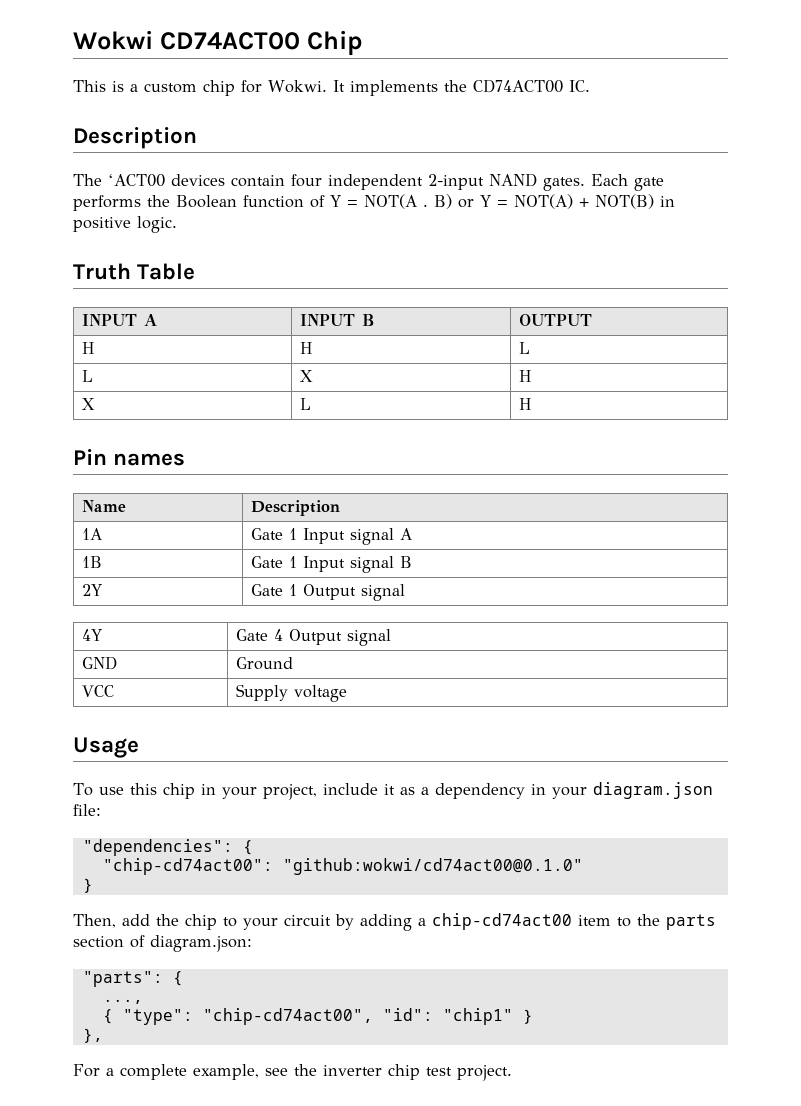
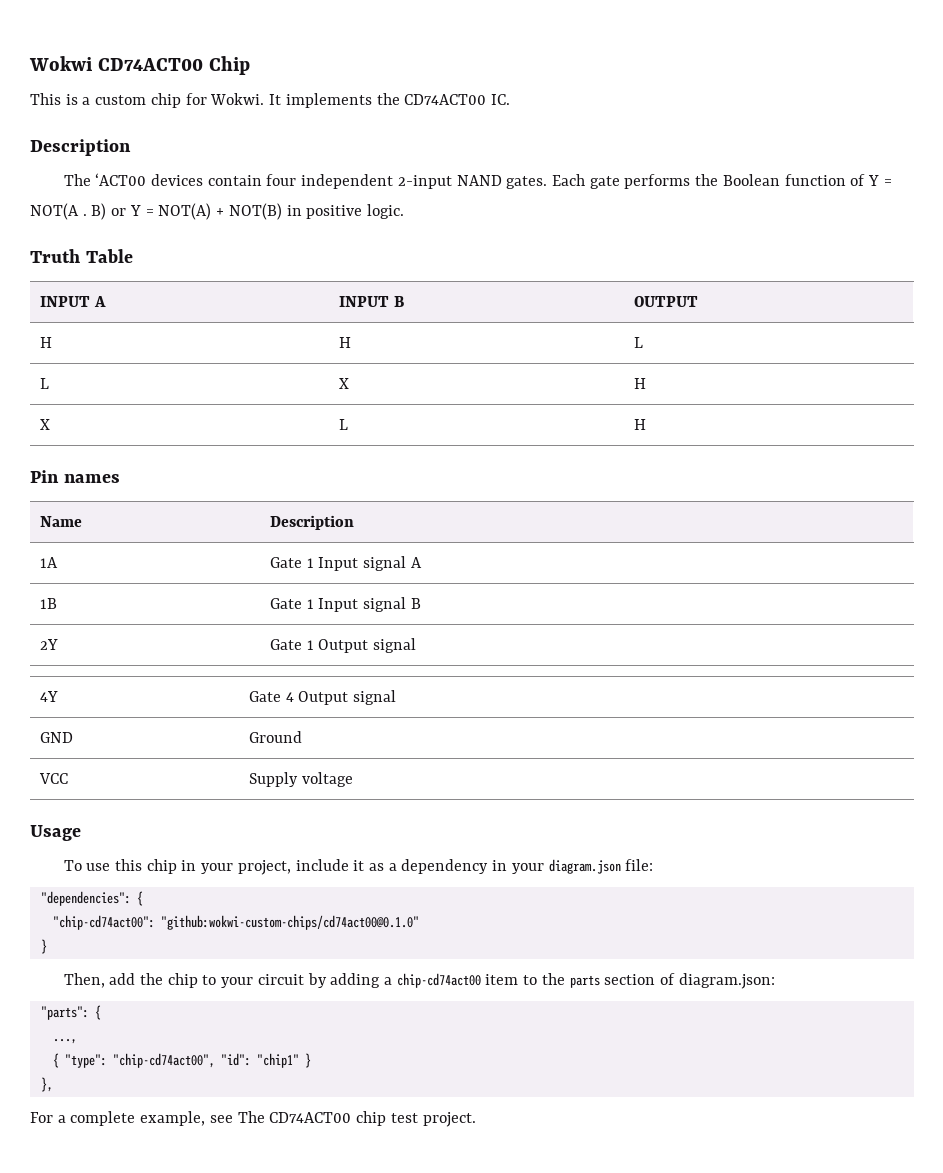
- "chip-cd74act00": "github:wokwi/cd74act00@0.1.0"
+ "chip-cd74act00": "github:wokwi-custom-chips/cd74act00@0.1.0"
- For a complete example, see the inverter chip test project.
+ For a complete example, see The CD74ACT00 chip test project.

